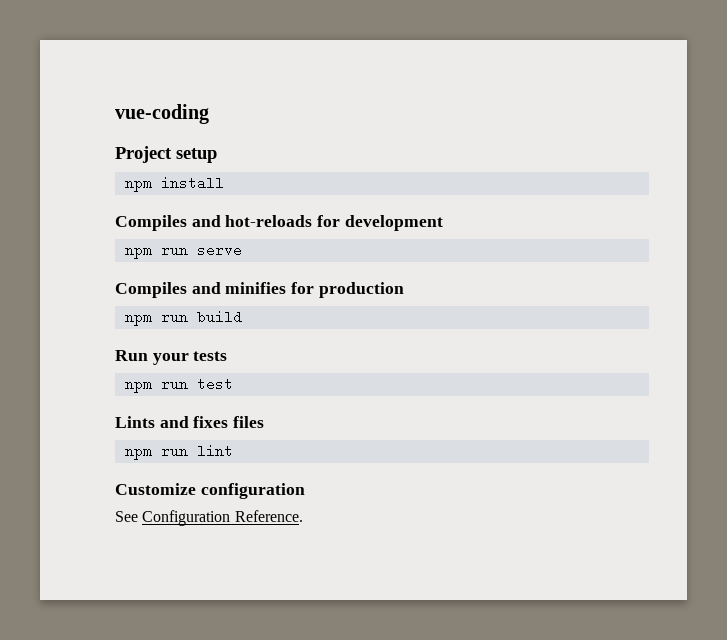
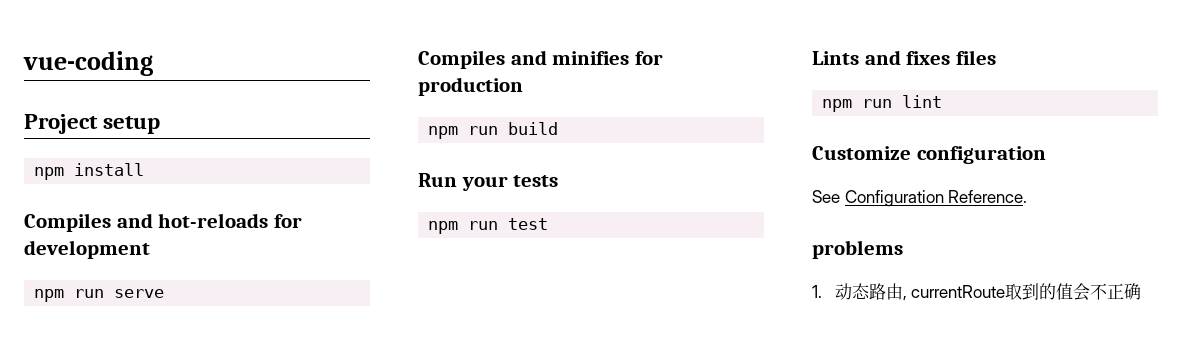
+ problems
+ 1.动态路由, currentRoute取到的值会不正确

